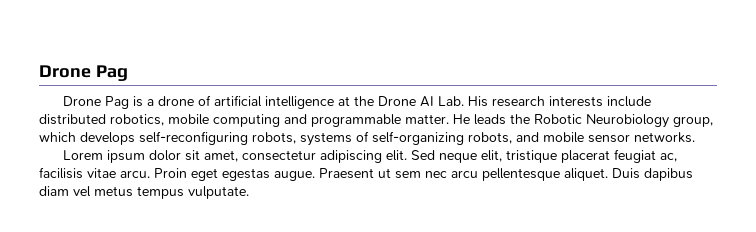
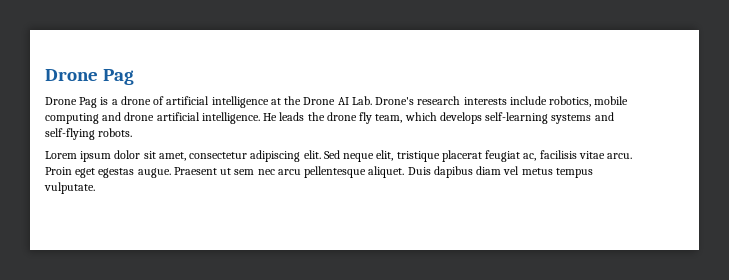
- Drone Pag is a drone of artificial intelligence at the Drone AI Lab. His research interests include distributed robotics, mobile computing and programmable matter. He leads the Robotic Neurobiology group, which develops self-reconfiguring robots, systems of self-organizing robots, and mobile sensor networks.
+ Drone Pag is a drone of artificial intelligence at the Drone AI Lab. Drone's research interests include robotics, mobile computing and drone artificial intelligence. He leads the drone fly team, which develops self-learning systems and self-flying robots.

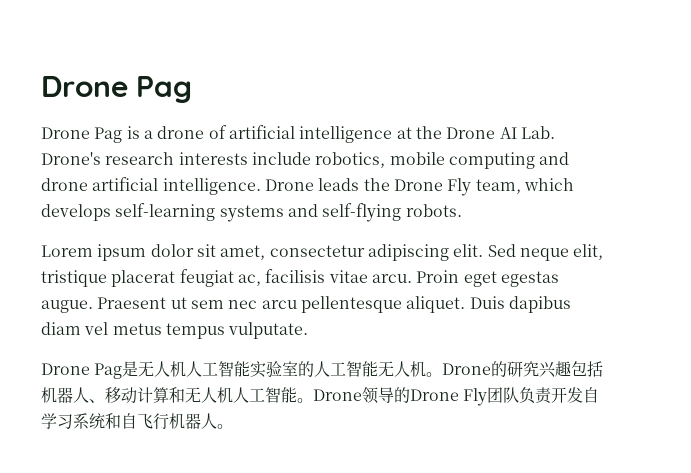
- He leads the drone fly team, which develops self-learning systems and self-flying robots.
+ Drone leads the Drone Fly team, which develops self-learning systems and self-flying robots.
+ Drone Pag是无人机人工智能实验室的人工智能无人机。Drone的研究兴趣包括机器人、移动计算和无人机人工智能。Drone领导的Drone Fly团队负责开发自学习系统和自飞行机器人。

